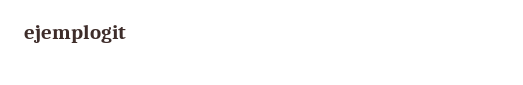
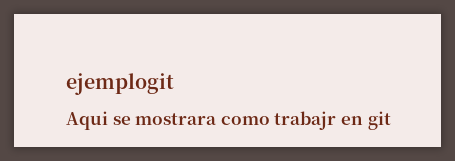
+ Aqui se mostrara como trabajr en git

